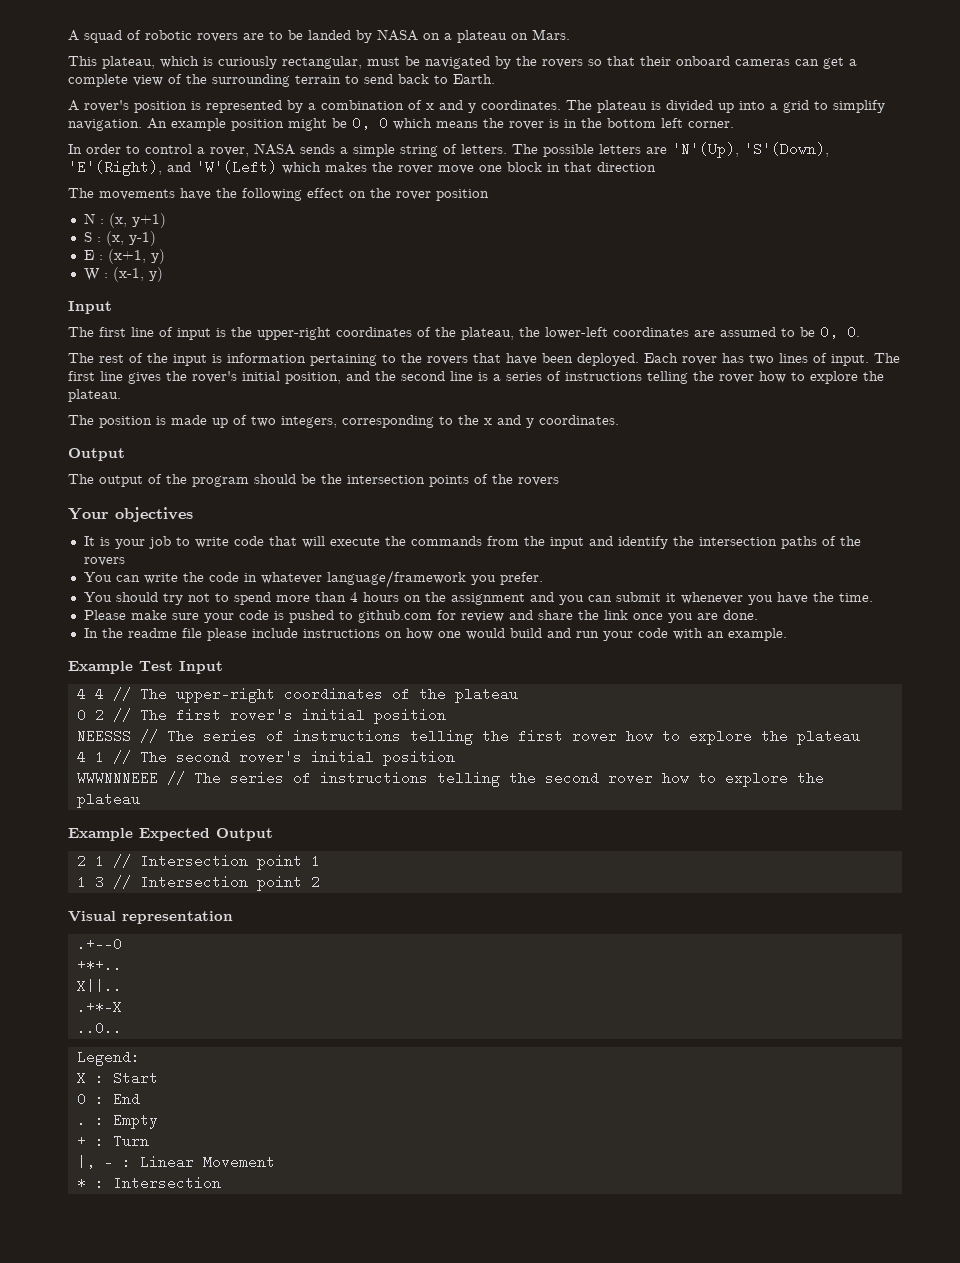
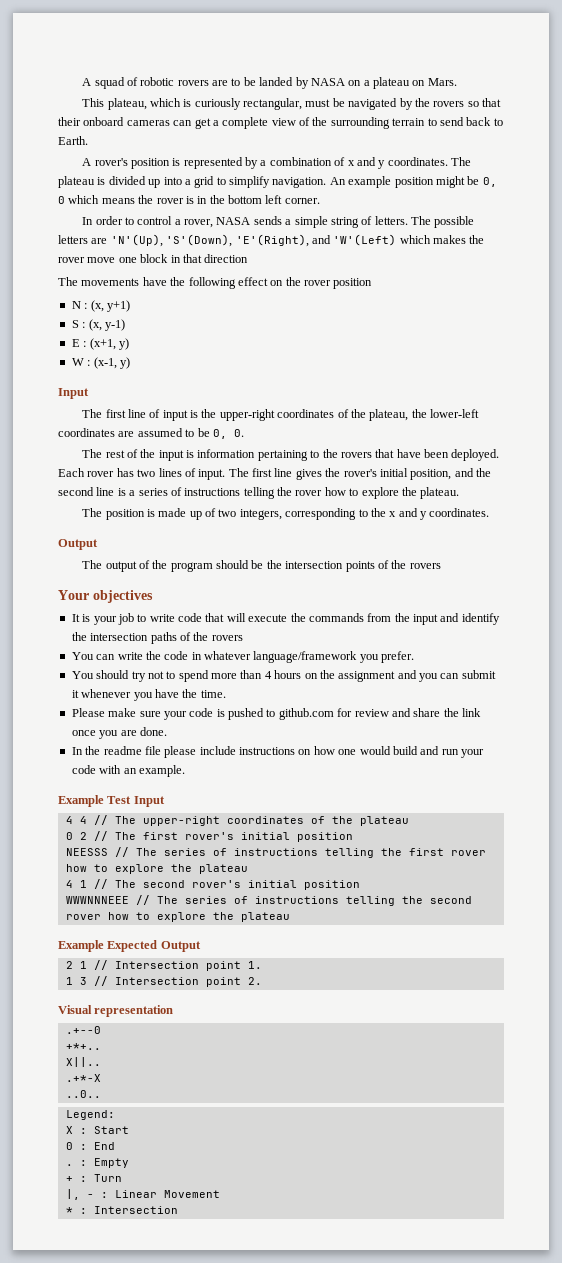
- 2 1 // Intersection point 1
+ 2 1 // Intersection point 1.
- 1 3 // Intersection point 2
+ 1 3 // Intersection point 2.

